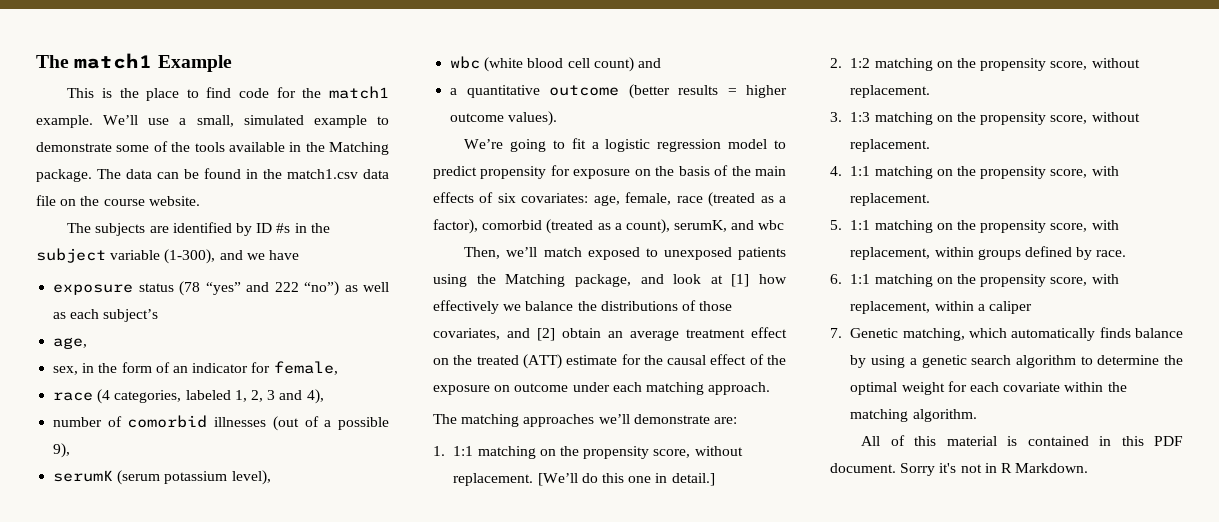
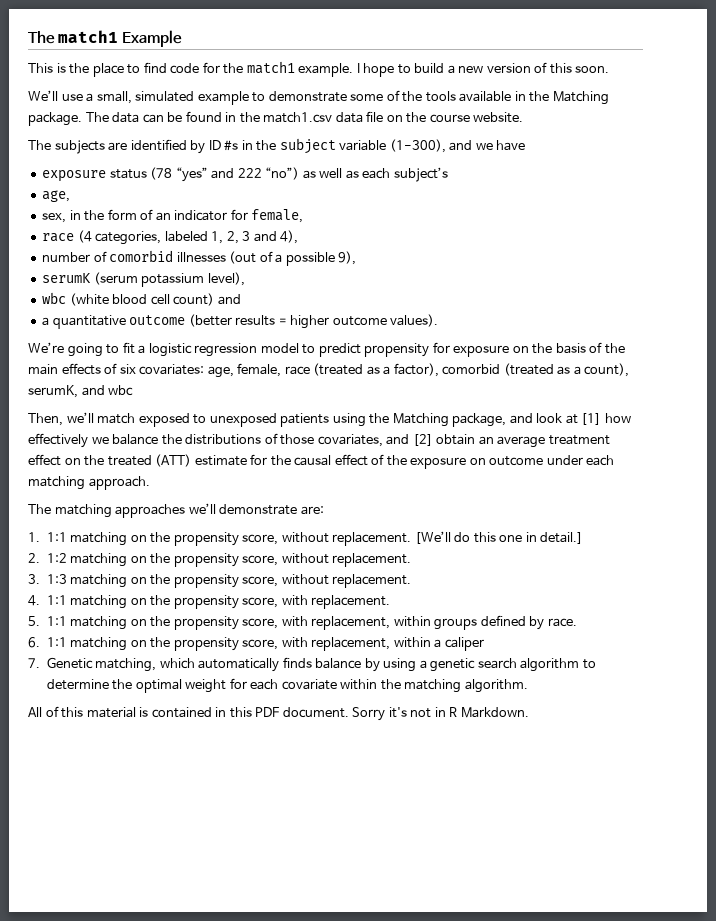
- This is the place to find code for the match1 example. We’ll use a small, simulated example to demonstrate some of the tools available in the Matching package.
+ This is the place to find code for the match1 example. I hope to build a new version of this soon.
+ We’ll use a small, simulated example to demonstrate some of the tools available in the Matching package.

